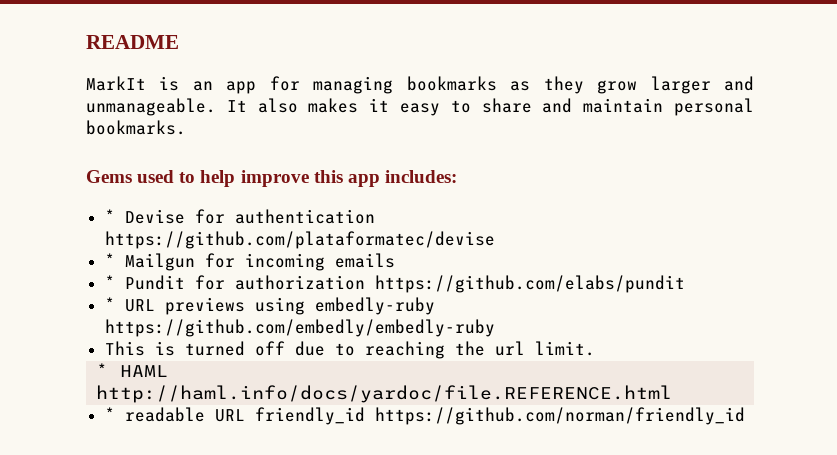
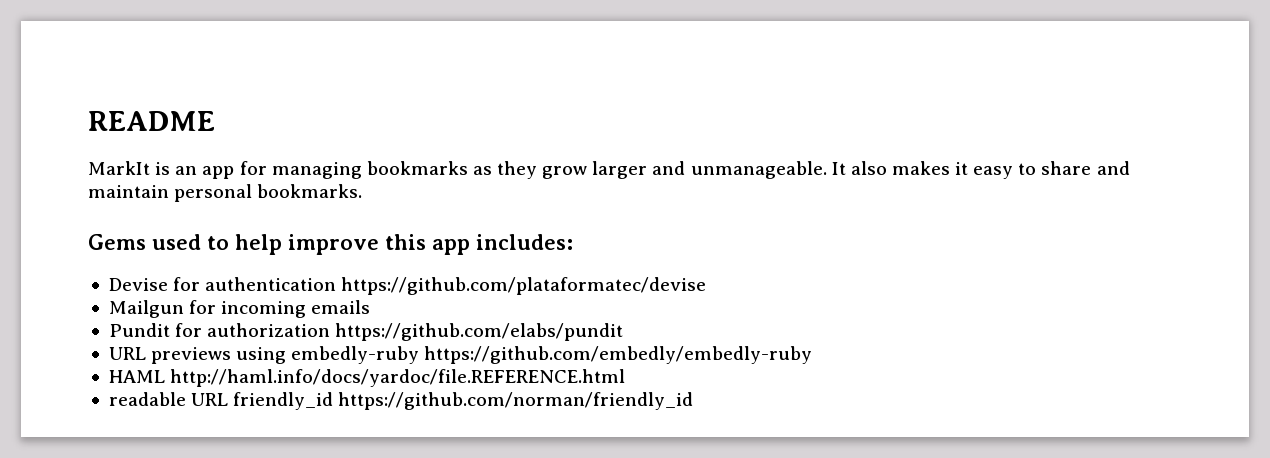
- * Devise for authentication https://github.com/plataformatec/devise
+ Devise for authentication https://github.com/plataformatec/devise
- * Mailgun for incoming emails
+ Mailgun for incoming emails
- * Pundit for authorization https://github.com/elabs/pundit
+ Pundit for authorization https://github.com/elabs/pundit
- * URL previews using embedly-ruby https://github.com/embedly/embedly-ruby
+ URL previews using embedly-ruby https://github.com/embedly/embedly-ruby
- This is turned off due to reaching the url limit.
- * HAML http://haml.info/docs/yardoc/file.REFERENCE.html
+ HAML http://haml.info/docs/yardoc/file.REFERENCE.html
- * readable URL friendly_id https://github.com/norman/friendly_id
+ readable URL friendly_id https://github.com/norman/friendly_id

